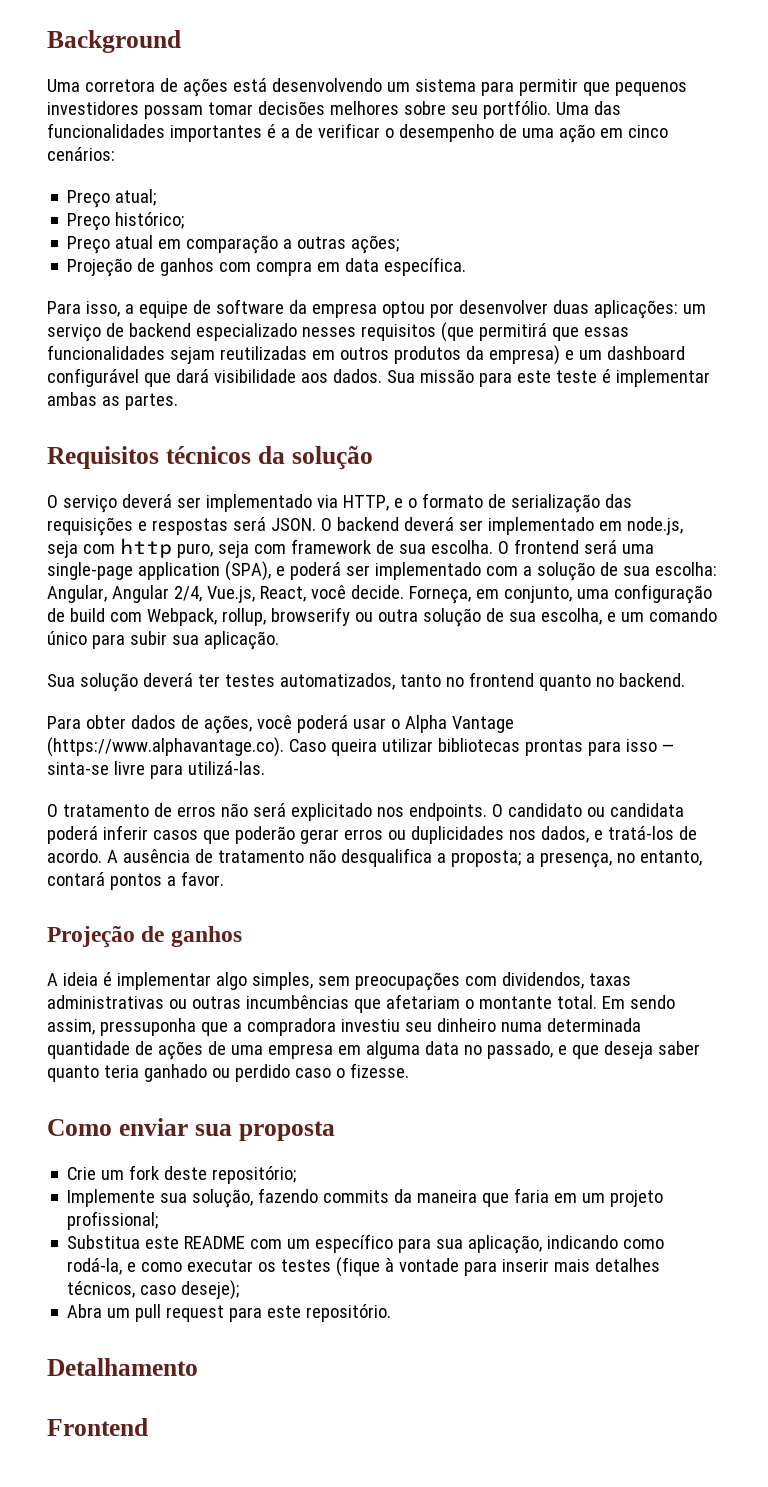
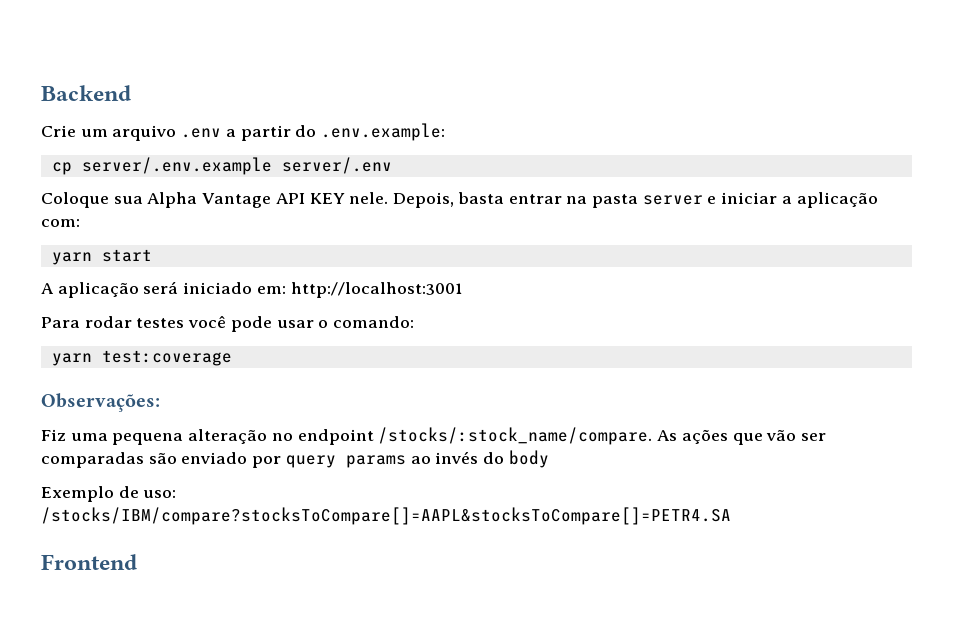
- Background
- Uma corretora de ações está desenvolvendo um sistema para permitir que pequenos investidores possam tomar decisões melhores sobre seu portfólio. Uma das funcionalidades importantes é a de verificar o desempenho de uma ação em cinco cenários:
- Preço atual;
- Preço histórico;
- Preço atual em comparação a outras ações;
- Projeção de ganhos com compra em data específica.
- Para isso, a equipe de software da empresa optou por desenvolver duas aplicações: um serviço de backend especializado nesses requisitos (que permitirá que essas funcionalidades sejam reutilizadas em outros produtos da empresa) e um dashboard configurável que dará visibilidade aos dados. Sua missão para este teste é implementar ambas as partes.
- Requisitos técnicos da solução
- O serviço deverá ser implementado via HTTP, e o formato de serialização das requisições e respostas será JSON. O backend deverá ser implementado em node.js, seja com http puro, seja com framework de sua escolha. O frontend será uma single-page application (SPA), e poderá ser implementado com a solução de sua escolha: Angular, Angular 2/4, Vue.js, React, você decide. Forneça, em conjunto, uma configuração de build com Webpack, rollup, browserify ou outra solução de sua escolha, e um comando único para subir sua aplicação.
- Sua solução deverá ter testes automatizados, tanto no frontend quanto no backend.
- Para obter dados de ações, você poderá usar o Alpha Vantage (https://www.alphavantage.co). Caso queira utilizar bibliotecas prontas para isso — sinta-se livre para utilizá-las.
- O tratamento de erros não será explicitado nos endpoints. O candidato ou candidata poderá inferir casos que poderão gerar erros ou duplicidades nos dados, e tratá-los de acordo. A ausência de tratamento não desqualifica a proposta; a presença, no entanto, contará pontos a favor.
- Projeção de ganhos
- A ideia é implementar algo simples, sem preocupações com dividendos, taxas administrativas ou outras incumbências que afetariam o montante total. Em sendo assim, pressuponha que a compradora investiu seu dinheiro numa determinada quantidade de ações de uma empresa em alguma data no passado, e que deseja saber quanto teria ganhado ou perdido caso o fizesse.
- Como enviar sua proposta
- Crie um fork deste repositório;
- Implemente sua solução, fazendo commits da maneira que faria em um projeto profissional;
- Substitua este README com um específico para sua aplicação, indicando como rodá-la, e como executar os testes (fique à vontade para inserir mais detalhes técnicos, caso deseje);
- Abra um pull request para este repositório.
- Detalhamento
+ Backend
+ Crie um arquivo .env a partir do .env.example:
+ cp server/.env.example server/.env
+ Coloque sua Alpha Vantage API KEY nele. Depois, basta entrar na pasta server e iniciar a aplicação com:
+ yarn start
+ A aplicação será iniciado em: http://localhost:3001
+ Para rodar testes você pode usar o comando:
+ yarn test:coverage
+ Observações:
+ Fiz uma pequena alteração no endpoint /stocks/:stock_name/compare. As ações que vão ser comparadas são enviado por query params ao invés do body
+ Exemplo de uso:
+ /stocks/IBM/compare?stocksToCompare[]=AAPL&stocksToCompare[]=PETR4.SA

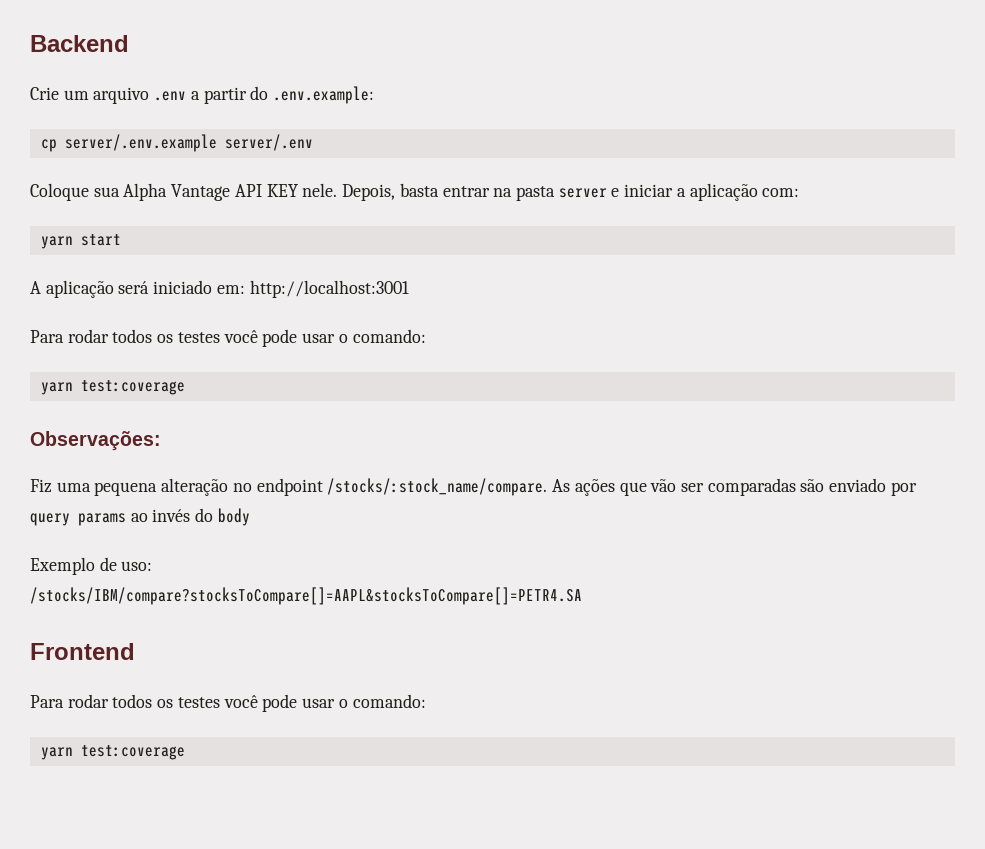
  A aplicação será iniciado em: http://localhost:3001
- Para rodar testes você pode usar o comando:
+ Para rodar todos os testes você pode usar o comando:
  Frontend
+ Para rodar todos os testes você pode usar o comando:
+ yarn test:coverage

